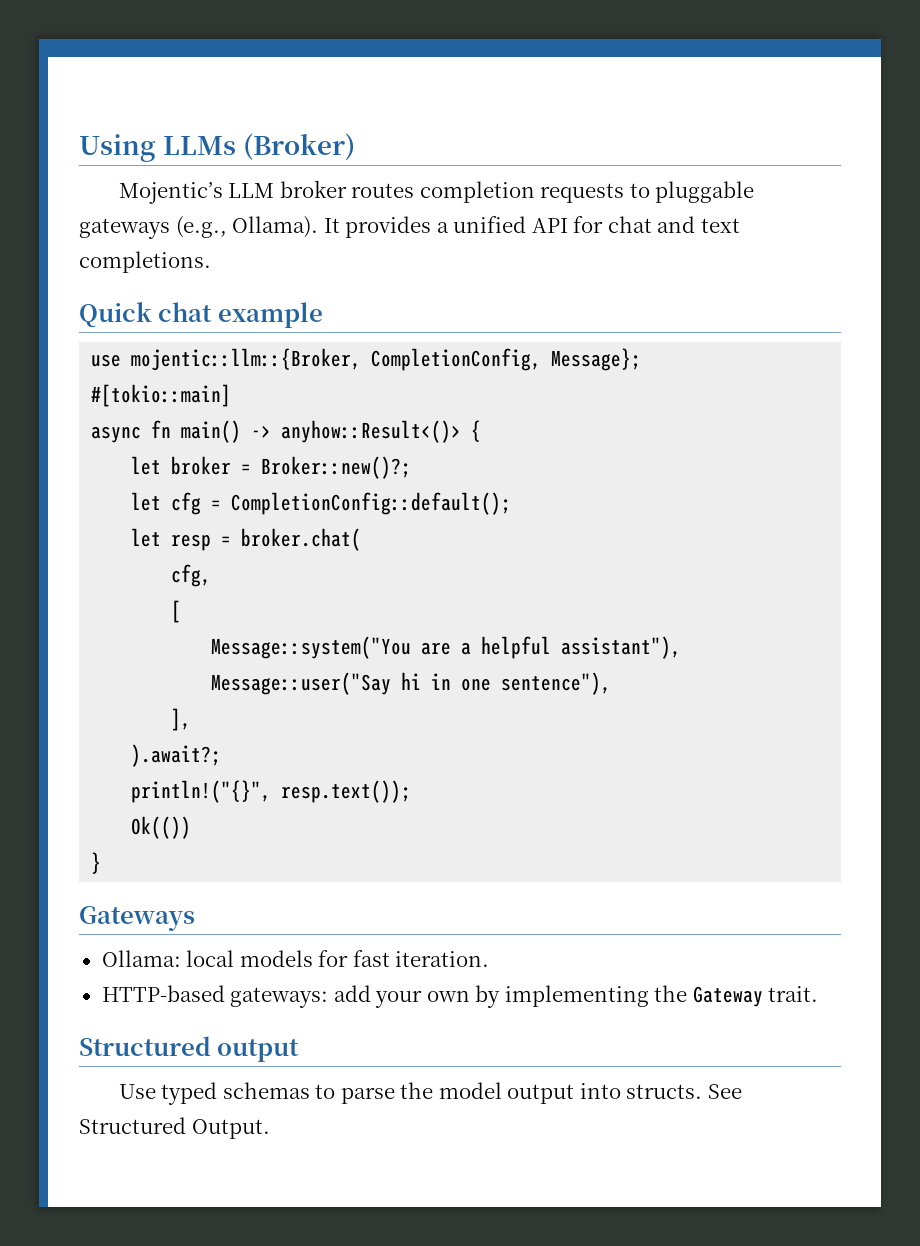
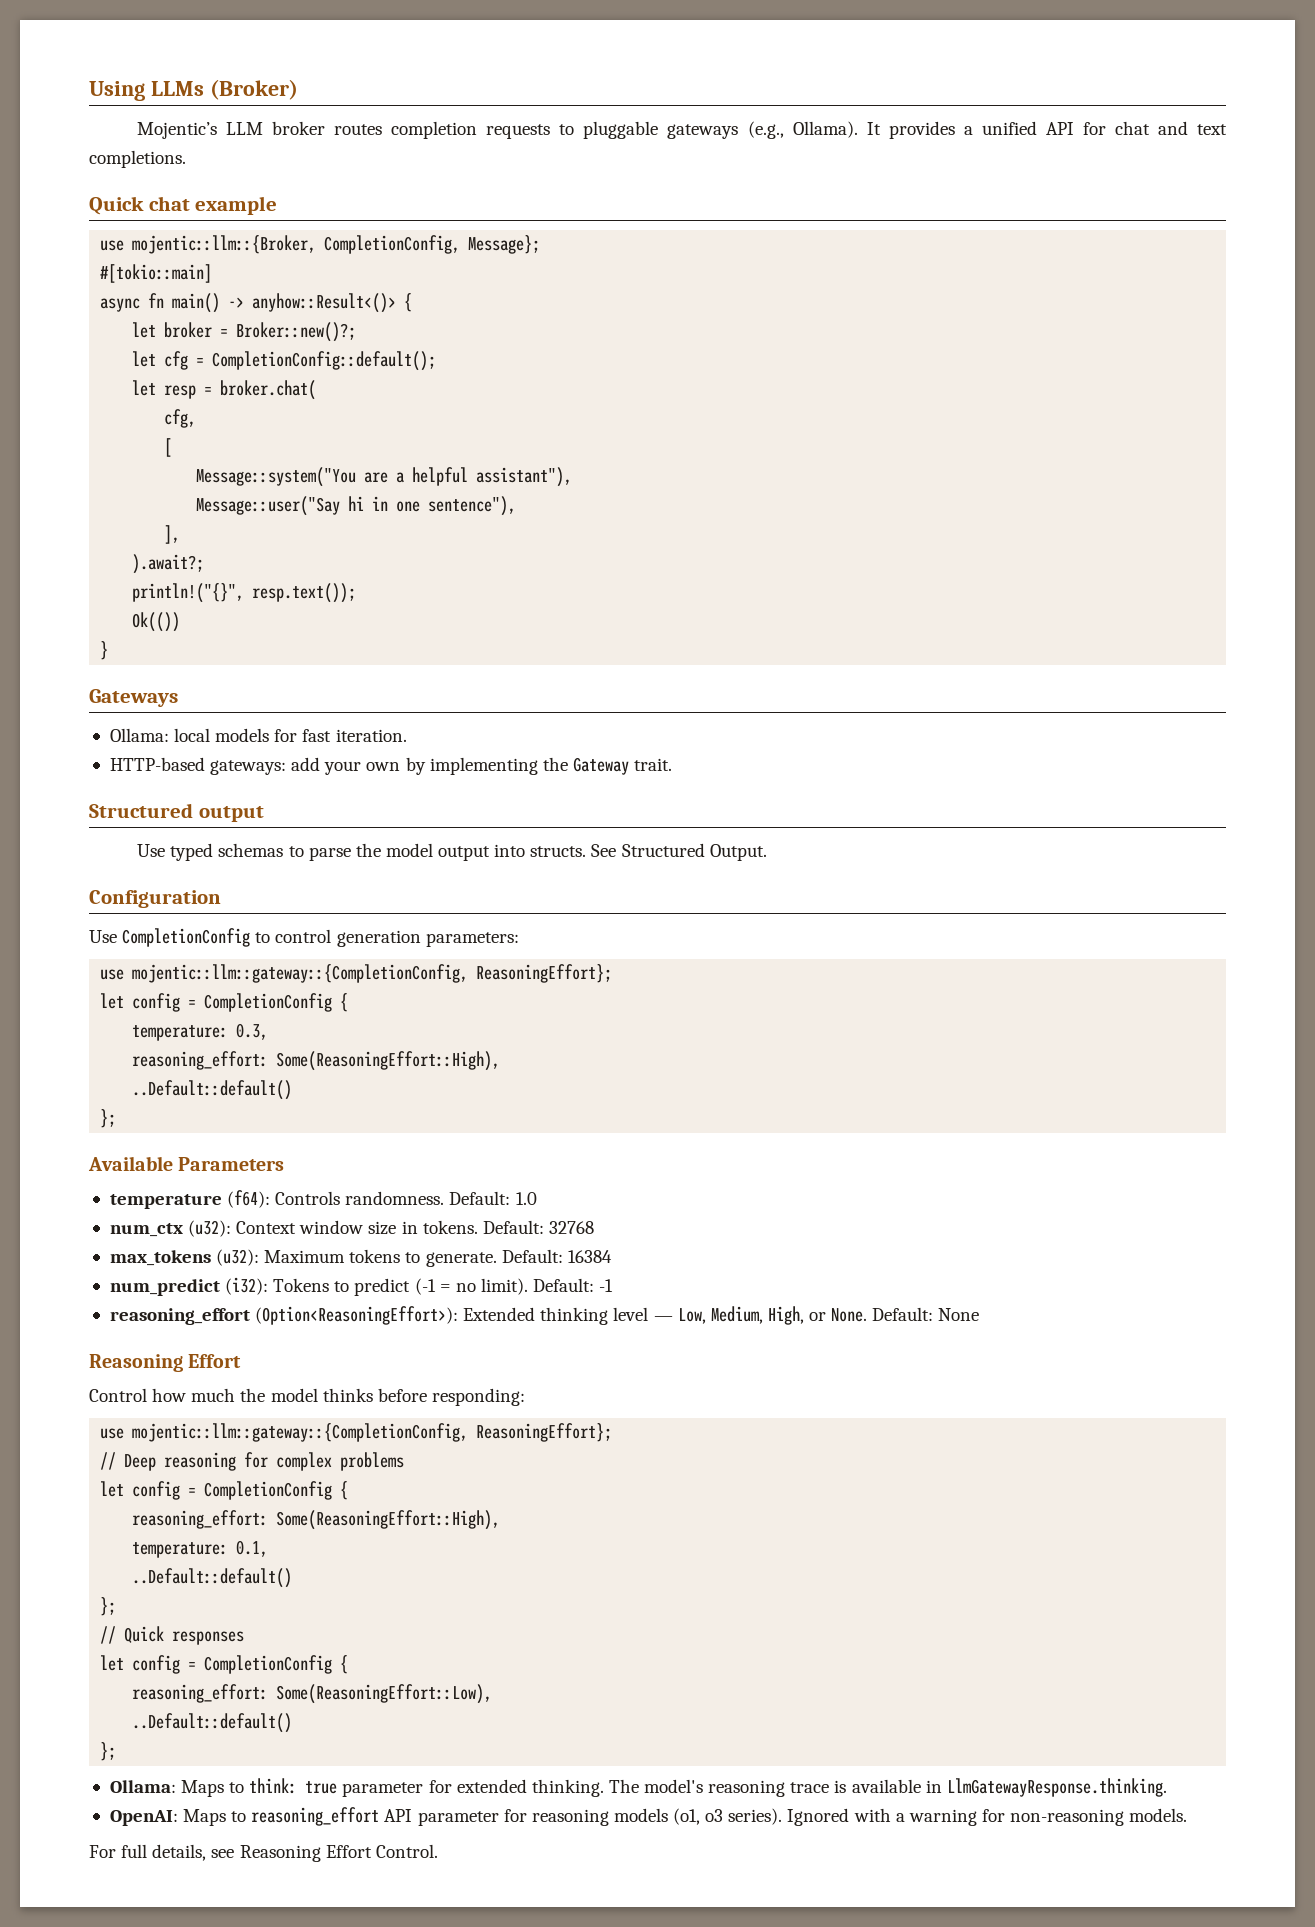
+ Configuration
+ Use CompletionConfig to control generation parameters:
+ use mojentic::llm::gateway::{CompletionConfig, ReasoningEffort};
+ let config = CompletionConfig {
+ temperature: 0.3,
+ reasoning_effort: Some(ReasoningEffort::High),
+ ..Default::default()
+ };
+ Available Parameters
+ temperature (f64): Controls randomness. Default: 1.0
+ num_ctx (u32): Context window size in tokens. Default: 32768
+ max_tokens (u32): Maximum tokens to generate. Default: 16384
+ num_predict (i32): Tokens to predict (-1 = no limit). Default: -1
+ reasoning_effort (Option<ReasoningEffort>): Extended thinking level — Low, Medium, High, or None. Default: None
+ Reasoning Effort
+ Control how much the model thinks before responding:
+ use mojentic::llm::gateway::{CompletionConfig, ReasoningEffort};
+ // Deep reasoning for complex problems
+ let config = CompletionConfig {
+ reasoning_effort: Some(ReasoningEffort::High),
+ temperature: 0.1,
+ ..Default::default()
+ };
+ // Quick responses
+ let config = CompletionConfig {
+ reasoning_effort: Some(ReasoningEffort::Low),
+ ..Default::default()
+ };
+ Ollama: Maps to think: true parameter for extended thinking. The model's reasoning trace is available in LlmGatewayResponse.thinking.
+ OpenAI: Maps to reasoning_effort API parameter for reasoning models (o1, o3 series). Ignored with a warning for non-reasoning models.
+ For full details, see Reasoning Effort Control.

